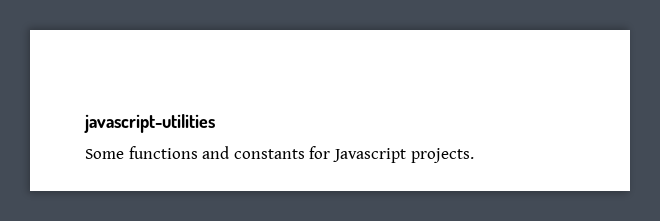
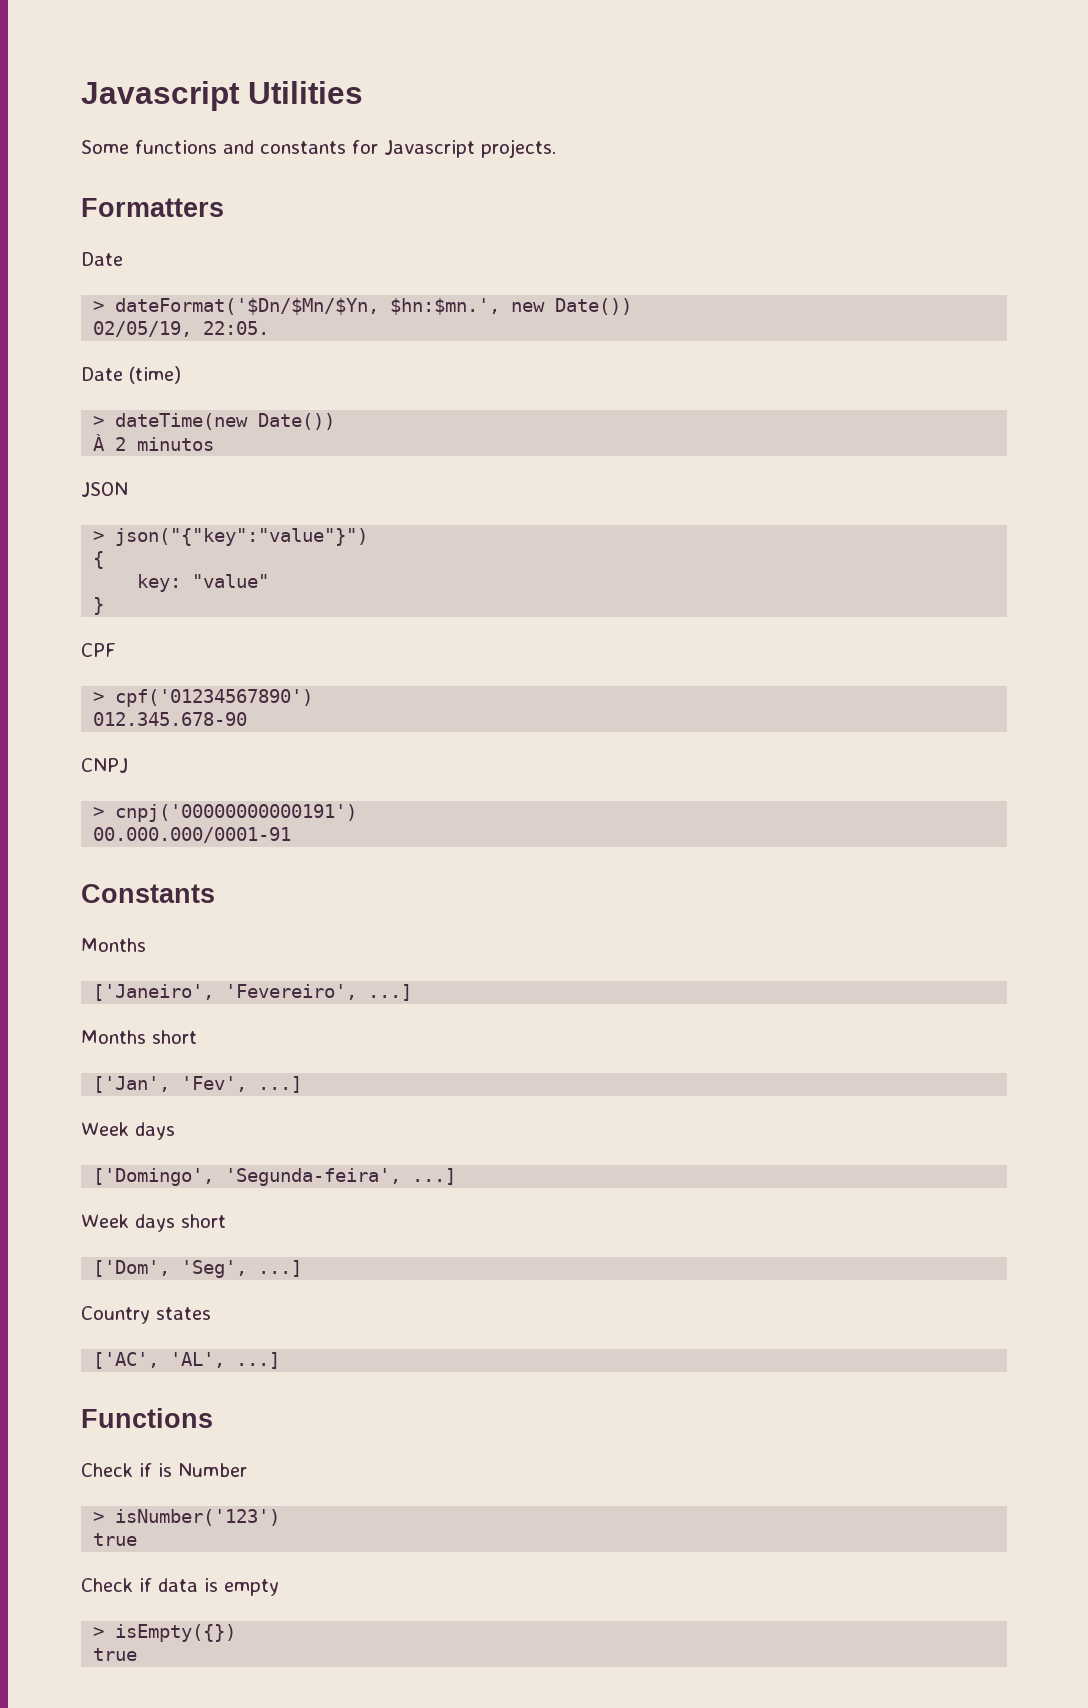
- javascript-utilities
+ Javascript Utilities
+ Formatters
+ Date
+ > dateFormat('$Dn/$Mn/$Yn, $hn:$mn.', new Date())
+ 02/05/19, 22:05.
+ Date (time)
+ > dateTime(new Date())
+ À 2 minutos
+ JSON
+ > json("{"key":"value"}")
+ {
+ key: "value"
+ }
+ CPF
+ > cpf('01234567890')
+ 012.345.678-90
+ CNPJ
+ > cnpj('00000000000191')
+ 00.000.000/0001-91
+ Constants
+ Months
+ ['Janeiro', 'Fevereiro', ...]
+ Months short
+ ['Jan', 'Fev', ...]
+ Week days
+ ['Domingo', 'Segunda-feira', ...]
+ Week days short
+ ['Dom', 'Seg', ...]
+ Country states
+ ['AC', 'AL', ...]
+ Functions
+ Check if is Number
+ > isNumber('123')
+ true
+ Check if data is empty
+ > isEmpty({})
+ true

